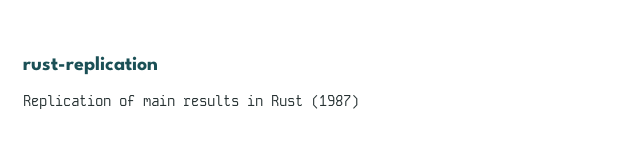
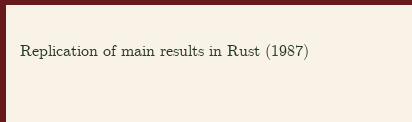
- rust-replication

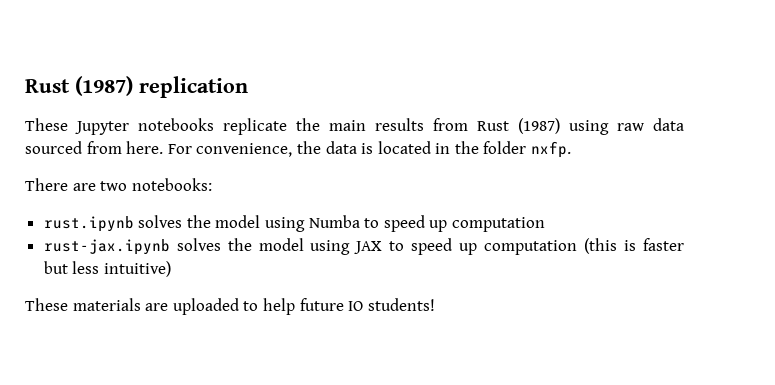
- Replication of main results in Rust (1987)
+ Rust (1987) replication
+ These Jupyter notebooks replicate the main results from Rust (1987) using raw data sourced from here. For convenience, the data is located in the folder nxfp.
+ There are two notebooks:
+ rust.ipynb solves the model using Numba to speed up computation
+ rust-jax.ipynb solves the model using JAX to speed up computation (this is faster but less intuitive)
+ These materials are uploaded to help future IO students!

